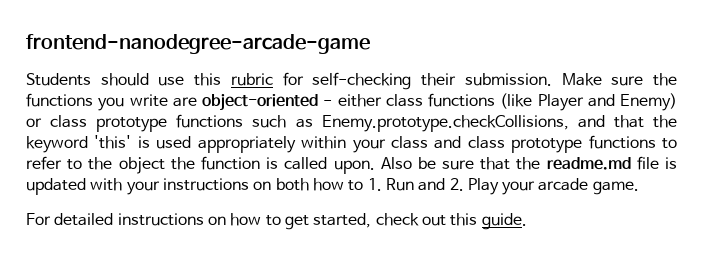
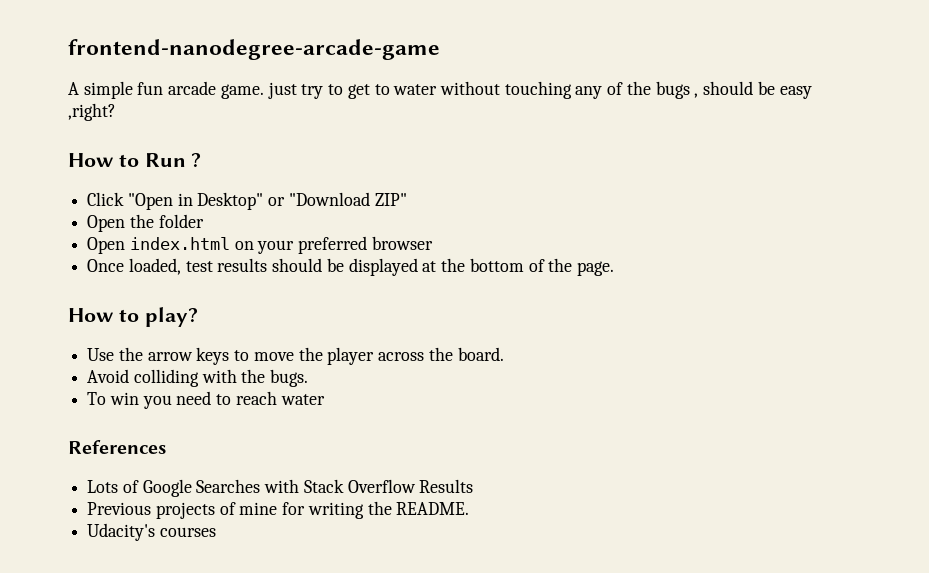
- Students should use this rubric for self-checking their submission. Make sure the functions you write are object-oriented - either class functions (like Player and Enemy) or class prototype functions such as Enemy.prototype.checkCollisions, and that the keyword 'this' is used appropriately within your class and class prototype functions to refer to the object the function is called upon. Also be sure that the readme.md file is updated with your instructions on both how to 1. Run and 2. Play your arcade game.
- For detailed instructions on how to get started, check out this guide.
+ A simple fun arcade game. just try to get to water without touching any of the bugs , should be easy ,right?
+ How to Run ?
+ Click "Open in Desktop" or "Download ZIP"
+ Open the folder
+ Open index.html on your preferred browser
+ Once loaded, test results should be displayed at the bottom of the page.
+ How to play?
+ Use the arrow keys to move the player across the board.
+ Avoid colliding with the bugs.
+ To win you need to reach water
+ References
+ Lots of Google Searches with Stack Overflow Results
+ Previous projects of mine for writing the README.
+ Udacity's courses

